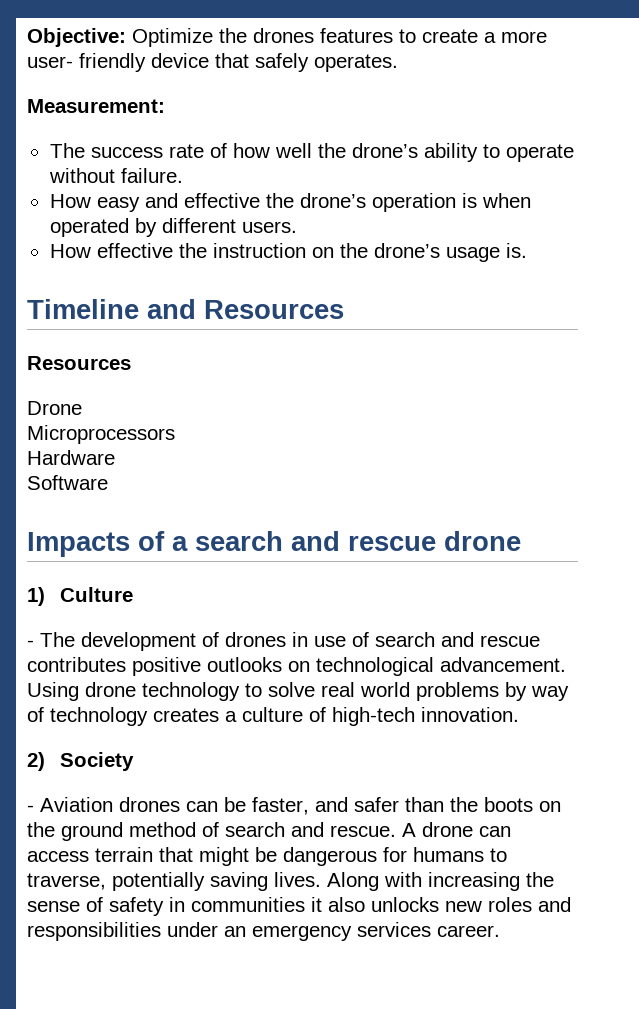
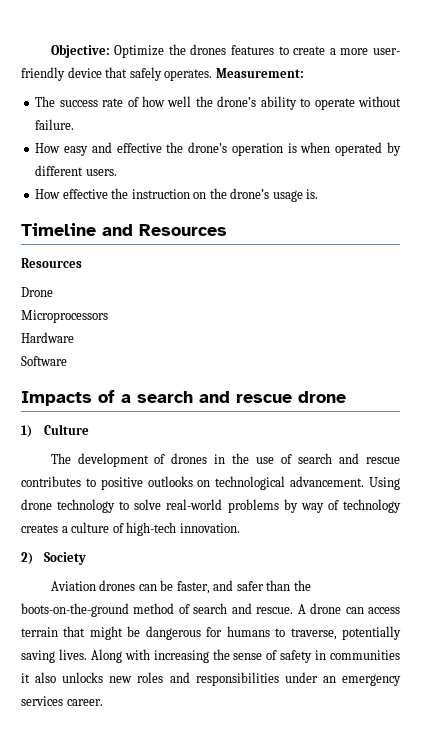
- Objective: Optimize the drones features to create a more user- friendly device that safely operates.
- Measurement:
+ Objective: Optimize the drones features to create a more user- friendly device that safely operates. Measurement:
- - The development of drones in use of search and rescue contributes positive outlooks on technological advancement.
+ The development of drones in the use of search and rescue contributes to positive outlooks on technological advancement.
- Using drone technology to solve real world problems by way of technology creates a culture of high-tech innovation.
+ Using drone technology to solve real-world problems by way of technology creates a culture of high-tech innovation.
- - Aviation drones can be faster, and safer than the boots on the ground method of search and rescue.
+ Aviation drones can be faster, and safer than the boots-on-the-ground method of search and rescue.

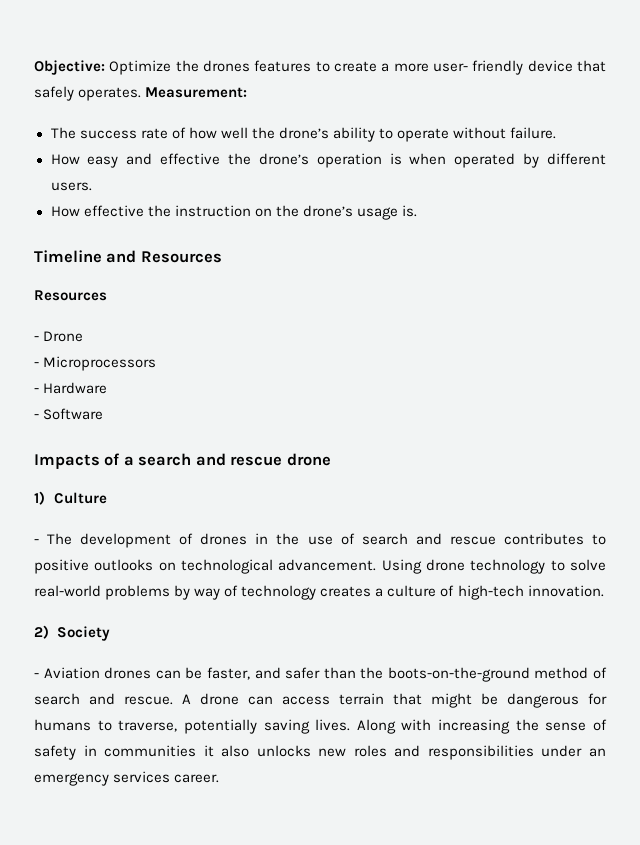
- Drone
+ - Drone
- Microprocessors
+ - Microprocessors
- Hardware
+ - Hardware
- Software
+ - Software
- The development of drones in the use of search and rescue contributes to positive outlooks on technological advancement.
+ - The development of drones in the use of search and rescue contributes to positive outlooks on technological advancement.
- Aviation drones can be faster, and safer than the boots-on-the-ground method of search and rescue.
+ - Aviation drones can be faster, and safer than the boots-on-the-ground method of search and rescue.

